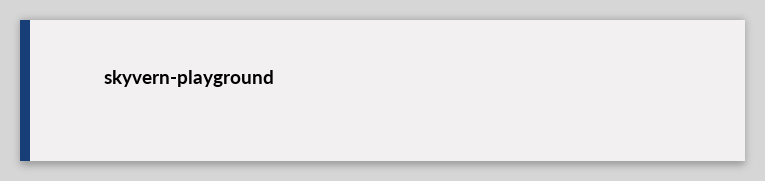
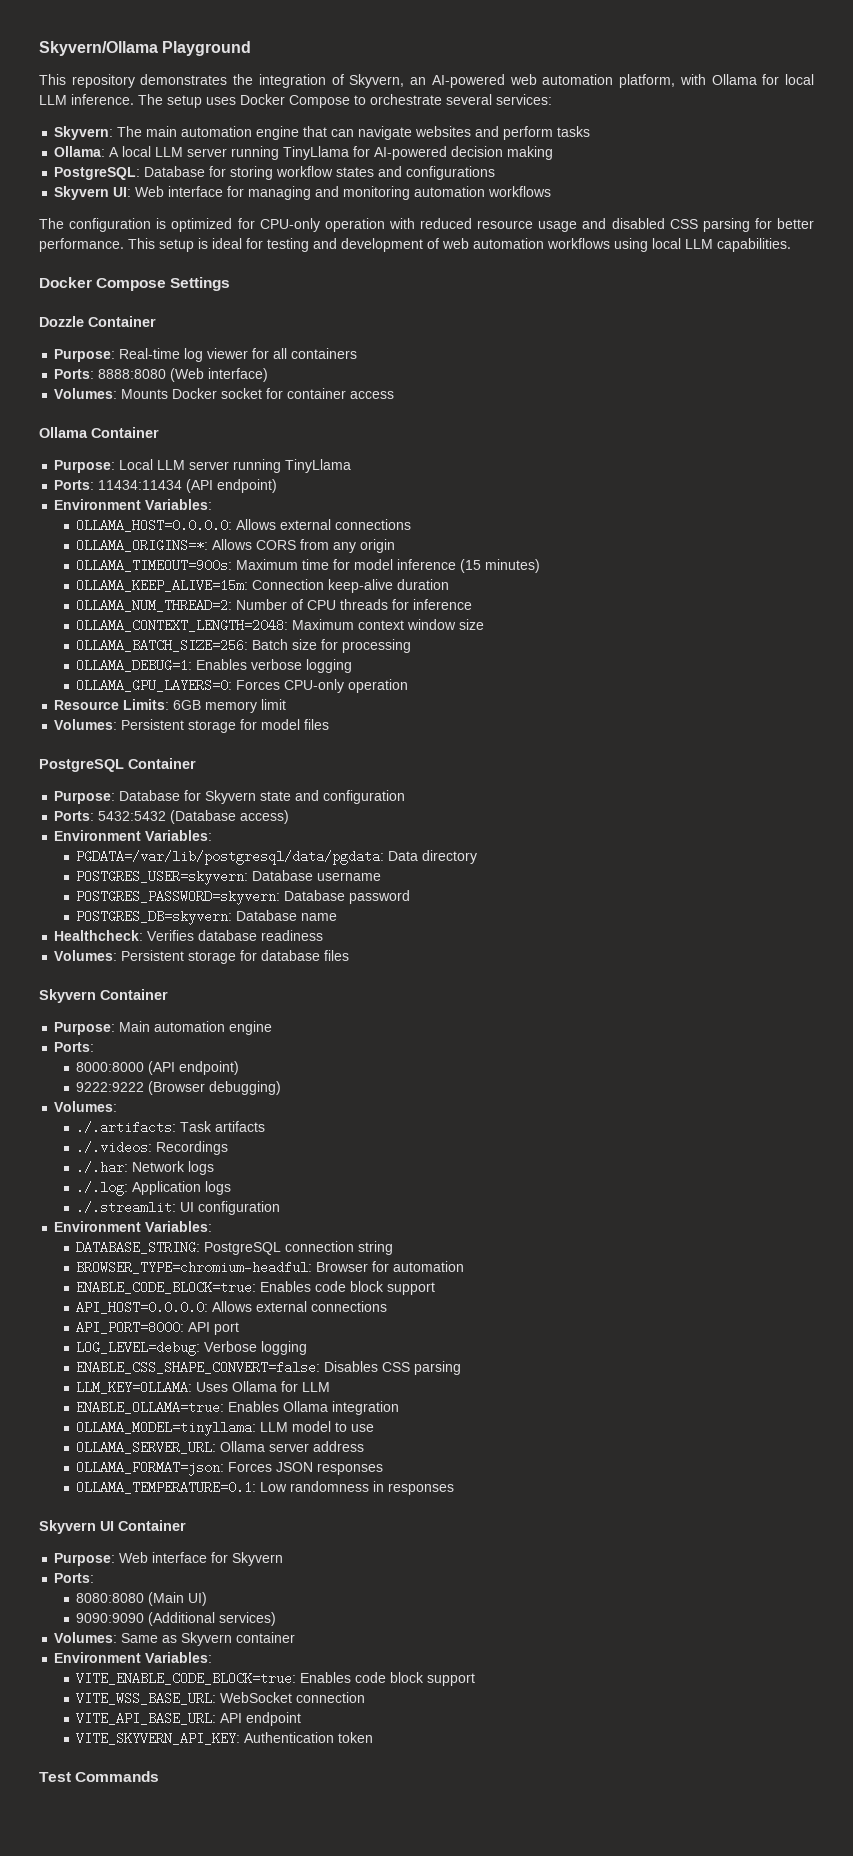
- skyvern-playground
+ Skyvern/Ollama Playground
+ This repository demonstrates the integration of Skyvern, an AI-powered web automation platform, with Ollama for local LLM inference. The setup uses Docker Compose to orchestrate several services:
+ Skyvern: The main automation engine that can navigate websites and perform tasks
+ Ollama: A local LLM server running TinyLlama for AI-powered decision making
+ PostgreSQL: Database for storing workflow states and configurations
+ Skyvern UI: Web interface for managing and monitoring automation workflows
+ The configuration is optimized for CPU-only operation with reduced resource usage and disabled CSS parsing for better performance. This setup is ideal for testing and development of web automation workflows using local LLM capabilities.
+ Docker Compose Settings
+ Dozzle Container
+ Purpose: Real-time log viewer for all containers
+ Ports: 8888:8080 (Web interface)
+ Volumes: Mounts Docker socket for container access
+ Ollama Container
+ Purpose: Local LLM server running TinyLlama
+ Ports: 11434:11434 (API endpoint)
+ Environment Variables:
+ OLLAMA_HOST=0.0.0.0: Allows external connections
+ OLLAMA_ORIGINS=*: Allows CORS from any origin
+ OLLAMA_TIMEOUT=900s: Maximum time for model inference (15 minutes)
+ OLLAMA_KEEP_ALIVE=15m: Connection keep-alive duration
+ OLLAMA_NUM_THREAD=2: Number of CPU threads for inference
+ OLLAMA_CONTEXT_LENGTH=2048: Maximum context window size
+ OLLAMA_BATCH_SIZE=256: Batch size for processing
+ OLLAMA_DEBUG=1: Enables verbose logging
+ OLLAMA_GPU_LAYERS=0: Forces CPU-only operation
+ Resource Limits: 6GB memory limit
+ Volumes: Persistent storage for model files
+ PostgreSQL Container
+ Purpose: Database for Skyvern state and configuration
+ Ports: 5432:5432 (Database access)
+ Environment Variables:
+ PGDATA=/var/lib/postgresql/data/pgdata: Data directory
+ POSTGRES_USER=skyvern: Database username
+ POSTGRES_PASSWORD=skyvern: Database password
+ POSTGRES_DB=skyvern: Database name
+ Healthcheck: Verifies database readiness
+ Volumes: Persistent storage for database files
+ Skyvern Container
+ Purpose: Main automation engine
+ Ports:
+ 8000:8000 (API endpoint)
+ 9222:9222 (Browser debugging)
+ Volumes:
+ ./.artifacts: Task artifacts
+ ./.videos: Recordings
+ ./.har: Network logs
+ ./.log: Application logs
+ ./.streamlit: UI configuration
+ Environment Variables:
+ DATABASE_STRING: PostgreSQL connection string
+ BROWSER_TYPE=chromium-headful: Browser for automation
+ ENABLE_CODE_BLOCK=true: Enables code block support
+ API_HOST=0.0.0.0: Allows external connections
+ API_PORT=8000: API port
+ LOG_LEVEL=debug: Verbose logging
+ ENABLE_CSS_SHAPE_CONVERT=false: Disables CSS parsing
+ LLM_KEY=OLLAMA: Uses Ollama for LLM
+ ENABLE_OLLAMA=true: Enables Ollama integration
+ OLLAMA_MODEL=tinyllama: LLM model to use
+ OLLAMA_SERVER_URL: Ollama server address
+ OLLAMA_FORMAT=json: Forces JSON responses
+ OLLAMA_TEMPERATURE=0.1: Low randomness in responses
+ Skyvern UI Container
+ Purpose: Web interface for Skyvern
+ Ports:
+ 8080:8080 (Main UI)
+ 9090:9090 (Additional services)
+ Volumes: Same as Skyvern container
+ Environment Variables:
+ VITE_ENABLE_CODE_BLOCK=true: Enables code block support
+ VITE_WSS_BASE_URL: WebSocket connection
+ VITE_API_BASE_URL: API endpoint
+ VITE_SKYVERN_API_KEY: Authentication token
+ Test Commands

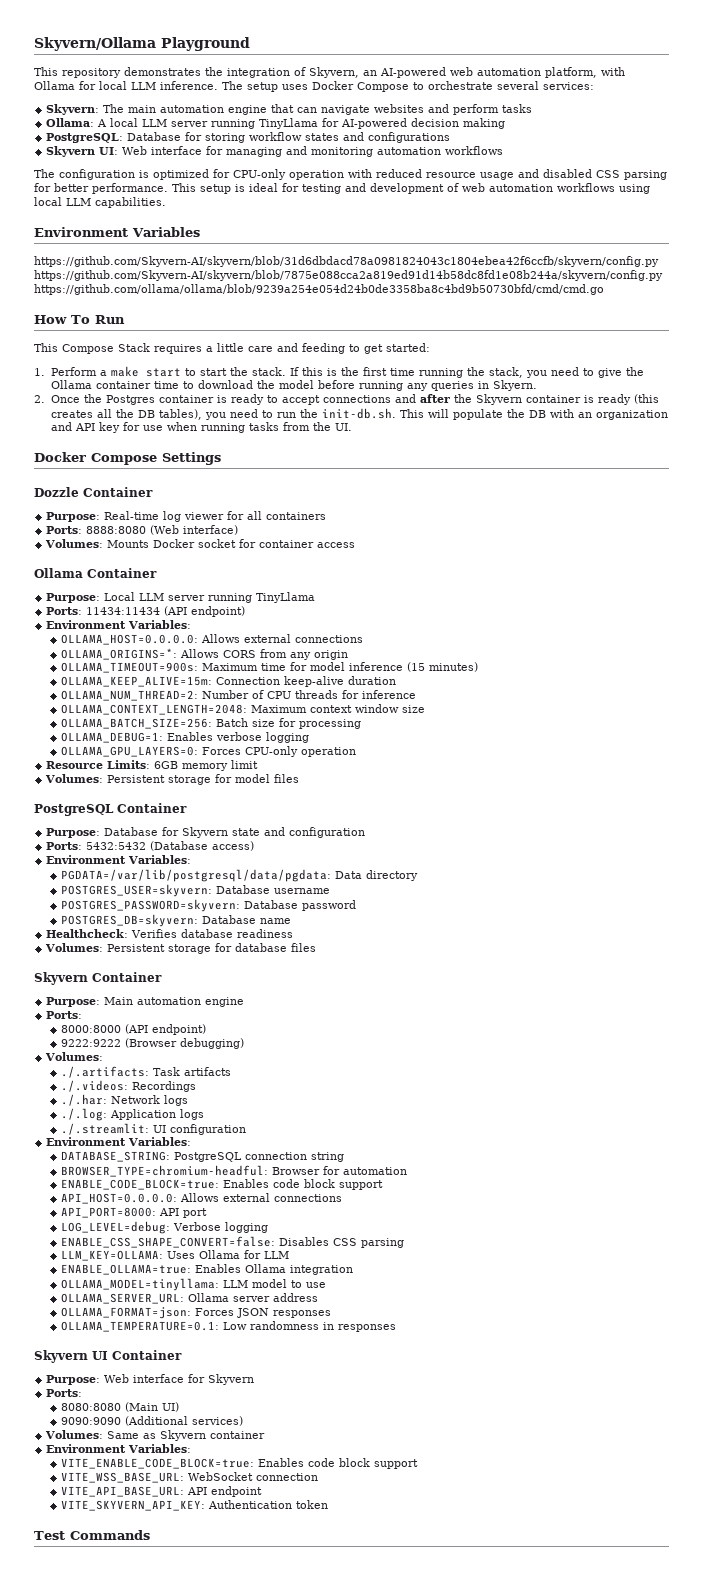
+ Environment Variables
+ https://github.com/Skyvern-AI/skyvern/blob/31d6dbdacd78a0981824043c1804ebea42f6ccfb/skyvern/config.py https://github.com/Skyvern-AI/skyvern/blob/7875e088cca2a819ed91d14b58dc8fd1e08b244a/skyvern/config.py https://github.com/ollama/ollama/blob/9239a254e054d24b0de3358ba8c4bd9b50730bfd/cmd/cmd.go
+ How To Run
+ This Compose Stack requires a little care and feeding to get started:
+ 1. Perform a make start to start the stack. If this is the first time running the stack, you need to give the Ollama container time to download the model before running any queries in Skyern.
+ 2. Once the Postgres container is ready to accept connections and after the Skyvern container is ready (this creates all the DB tables), you need to run the init-db.sh. This will populate the DB with an organization and API key for use when running tasks from the UI.

